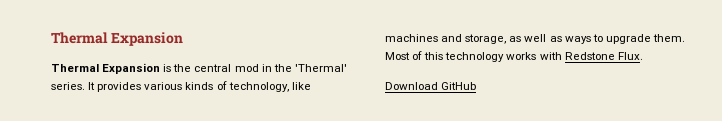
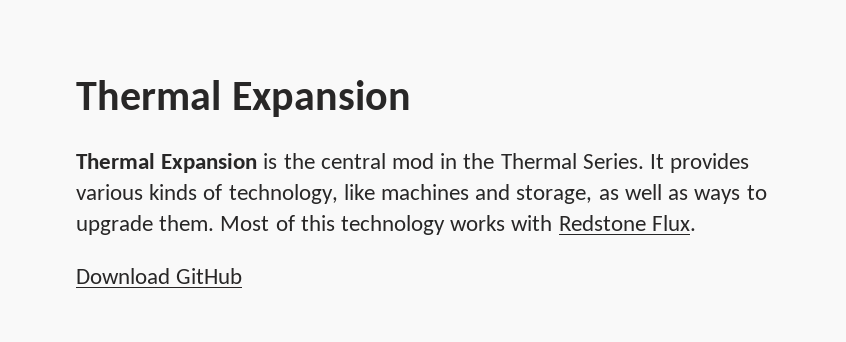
- Thermal Expansion is the central mod in the 'Thermal' series.
+ Thermal Expansion is the central mod in the Thermal Series.

